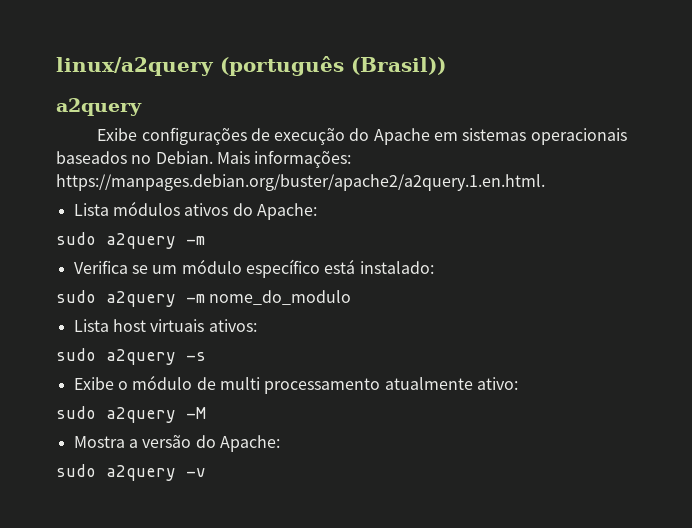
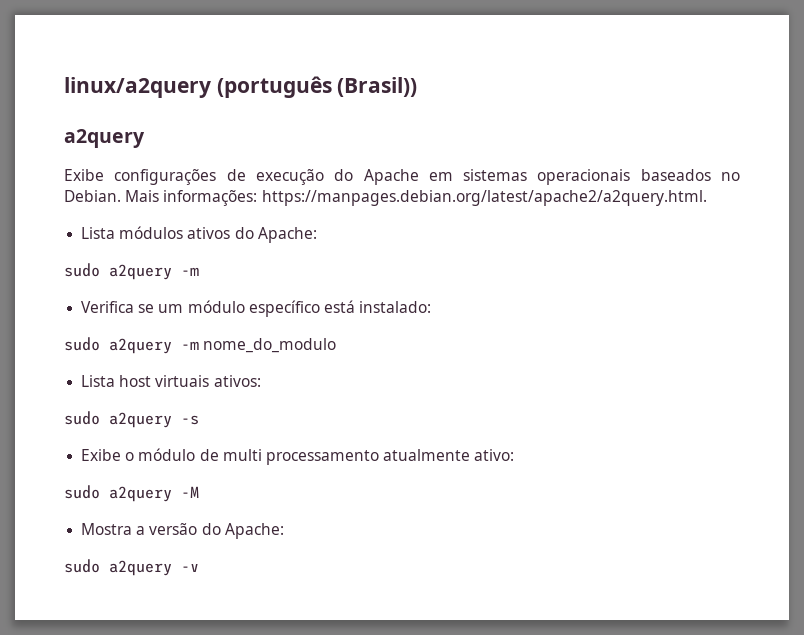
- Mais informações: https://manpages.debian.org/buster/apache2/a2query.1.en.html.
+ Mais informações: https://manpages.debian.org/latest/apache2/a2query.html.

